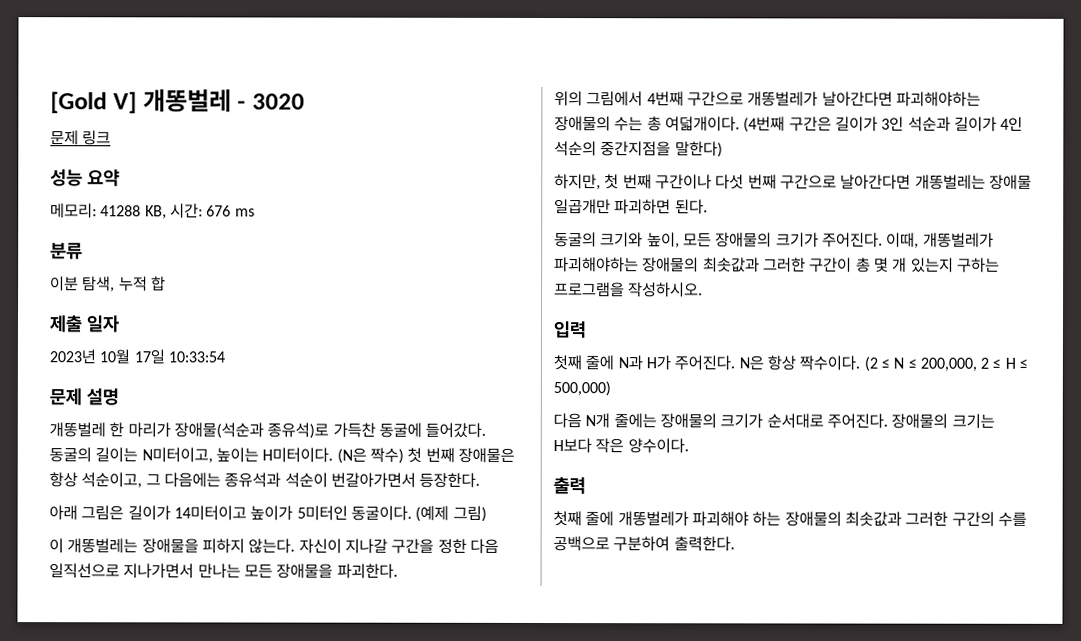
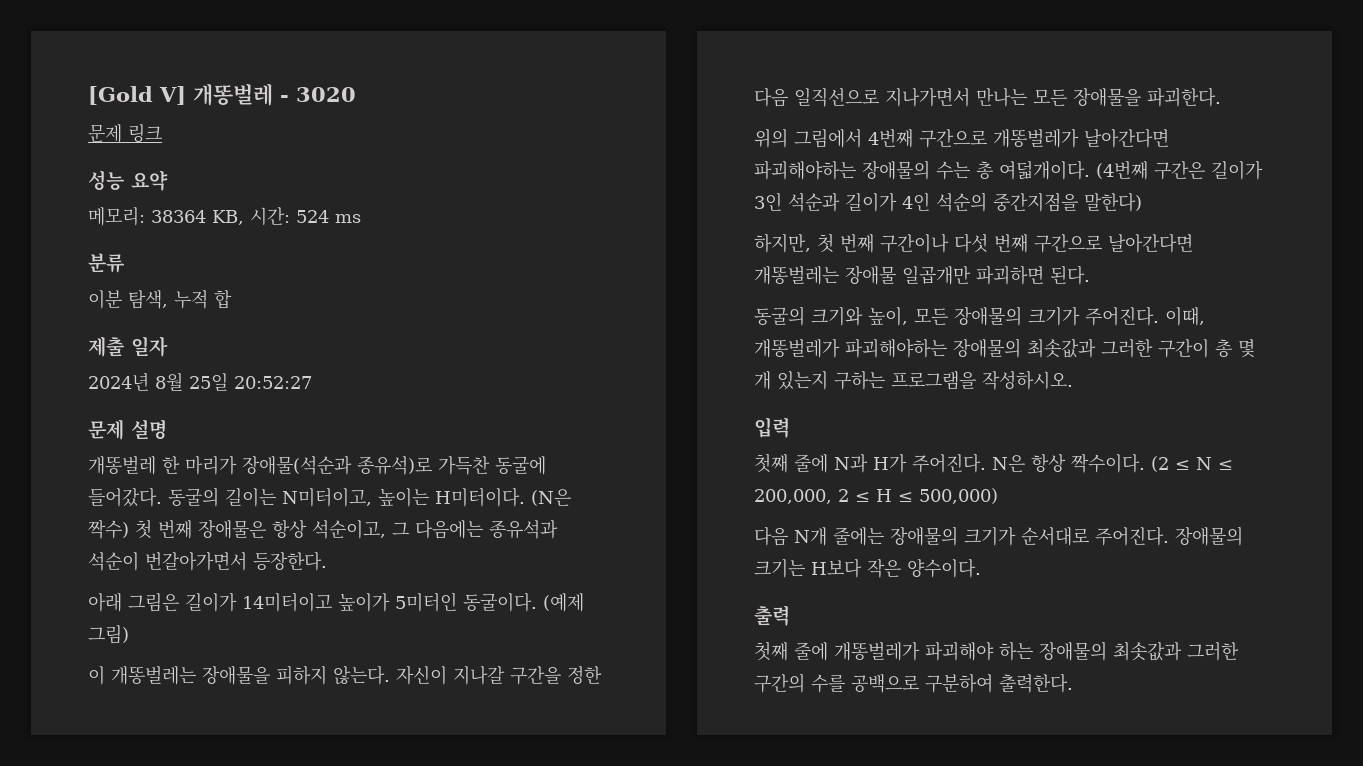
- 메모리: 41288 KB, 시간: 676 ms
+ 메모리: 38364 KB, 시간: 524 ms
- 2023년 10월 17일 10:33:54
+ 2024년 8월 25일 20:52:27

